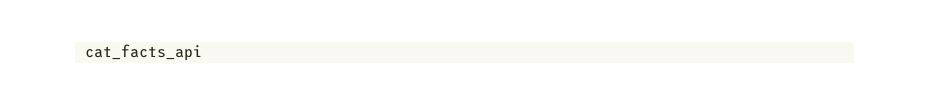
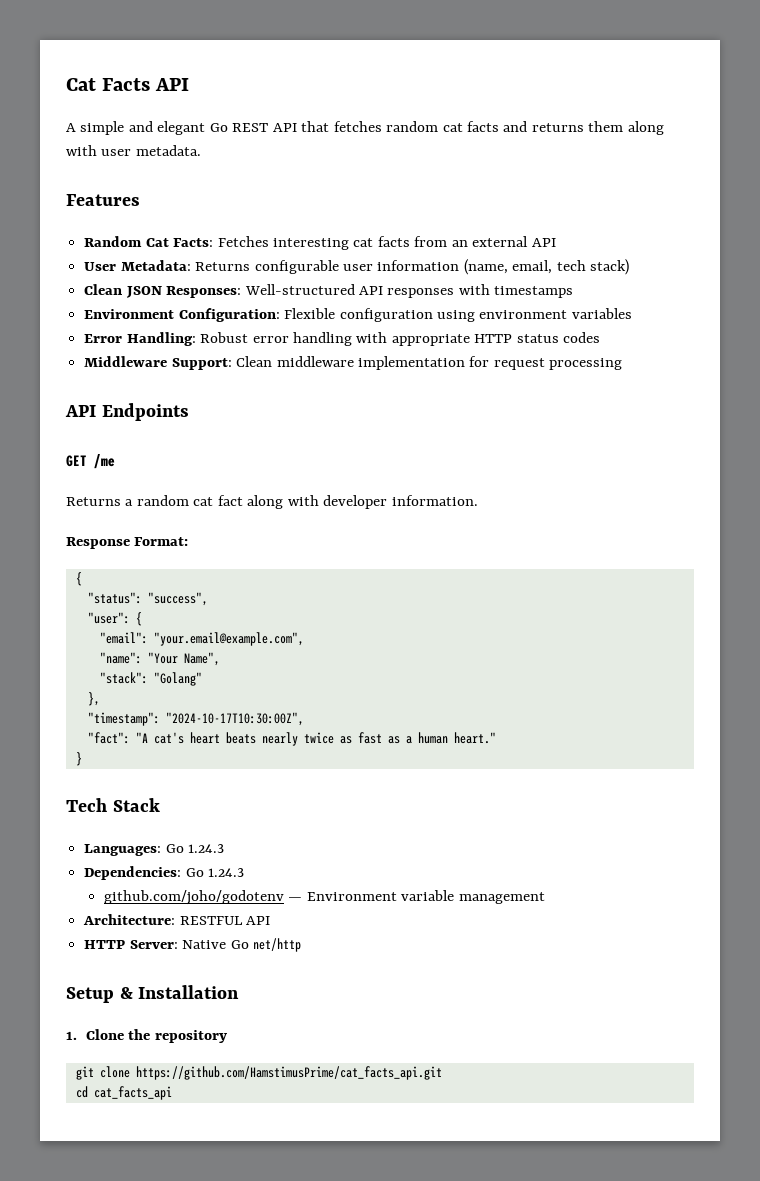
- cat_facts_api
+ Cat Facts API
+ A simple and elegant Go REST API that fetches random cat facts and returns them along with user metadata.
+ Features
+ Random Cat Facts: Fetches interesting cat facts from an external API
+ User Metadata: Returns configurable user information (name, email, tech stack)
+ Clean JSON Responses: Well-structured API responses with timestamps
+ Environment Configuration: Flexible configuration using environment variables
+ Error Handling: Robust error handling with appropriate HTTP status codes
+ Middleware Support: Clean middleware implementation for request processing
+ API Endpoints
+ GET /me
+ Returns a random cat fact along with developer information.
+ Response Format:
+ {
+ "status": "success",
+ "user": {
+ "email": "your.email@example.com",
+ "name": "Your Name",
+ "stack": "Golang"
+ },
+ "timestamp": "2024-10-17T10:30:00Z",
+ "fact": "A cat's heart beats nearly twice as fast as a human heart."
+ }
+ Tech Stack
+ Languages: Go 1.24.3
+ Dependencies: Go 1.24.3
+ github.com/joho/godotenv — Environment variable management
+ Architecture: RESTFUL API
+ HTTP Server: Native Go net/http
+ Setup & Installation
+ 1. Clone the repository
+ git clone https://github.com/HamstimusPrime/cat_facts_api.git
+ cd cat_facts_api

